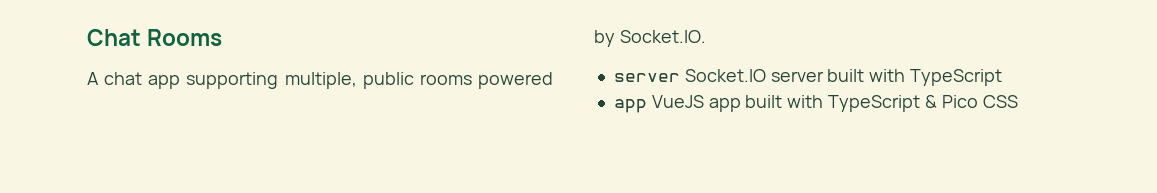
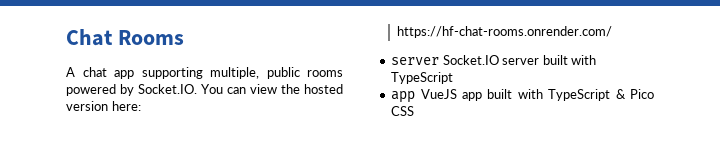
- A chat app supporting multiple, public rooms powered by Socket.IO.
+ A chat app supporting multiple, public rooms powered by Socket.IO. You can view the hosted version here:
+ https://hf-chat-rooms.onrender.com/

